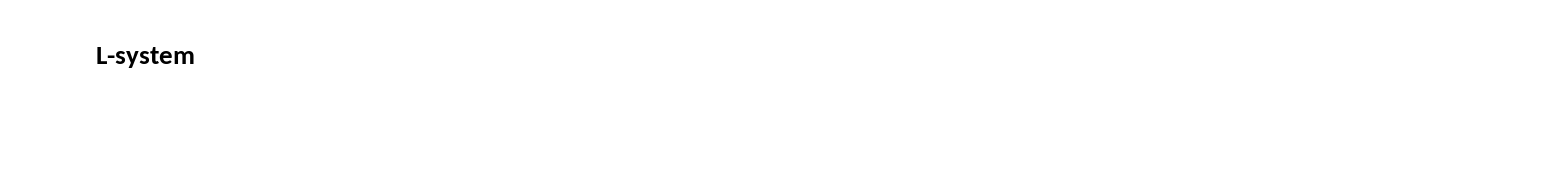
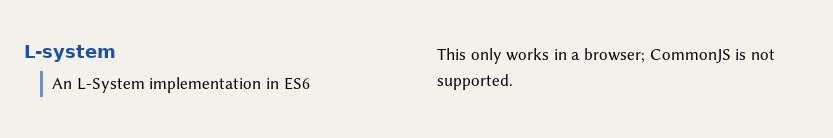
+ An L-System implementation in ES6
+ This only works in a browser; CommonJS is not supported.

